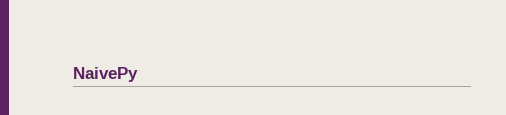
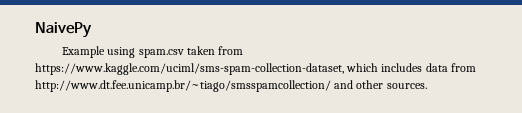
+ Example using spam.csv taken from https://www.kaggle.com/uciml/sms-spam-collection-dataset, which includes data from http://www.dt.fee.unicamp.br/~tiago/smsspamcollection/ and other sources.

